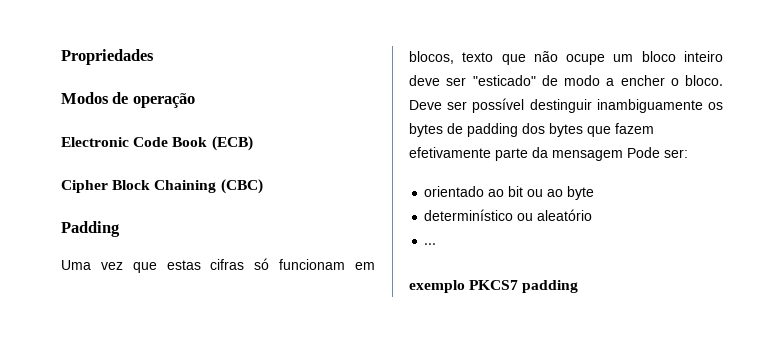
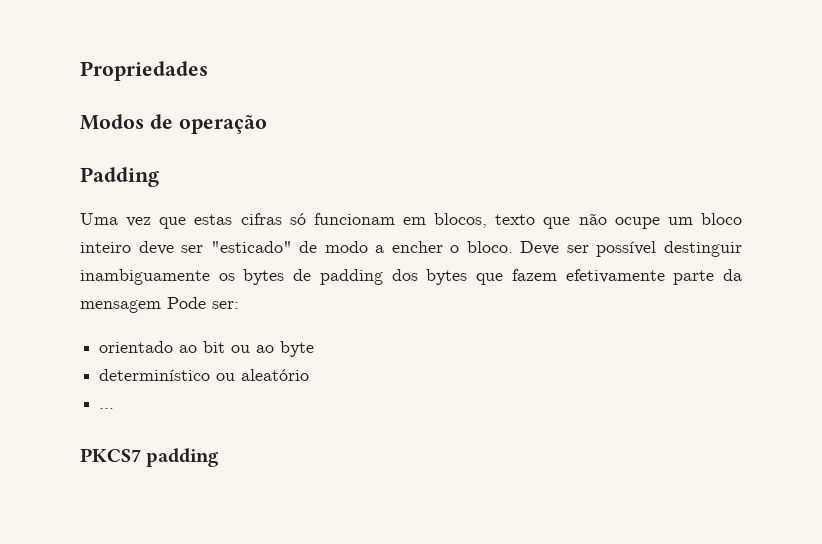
- Electronic Code Book (ECB)
- Cipher Block Chaining (CBC)
- exemplo PKCS7 padding
+ PKCS7 padding

